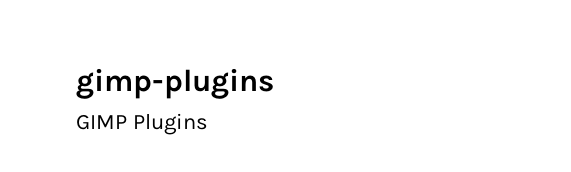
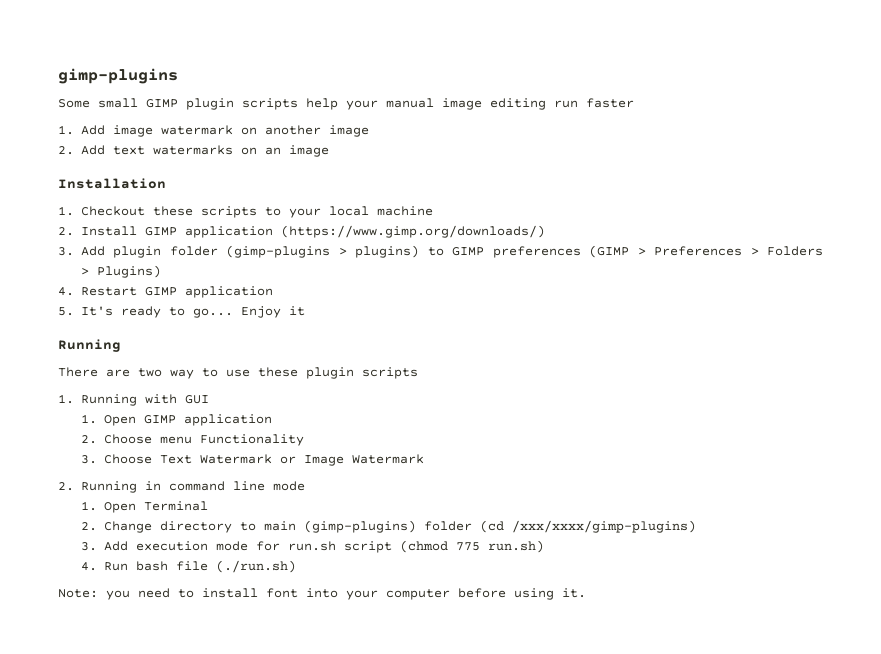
- GIMP Plugins
+ Some small GIMP plugin scripts help your manual image editing run faster
+ 1. Add image watermark on another image
+ 2. Add text watermarks on an image
+ Installation
+ 1. Checkout these scripts to your local machine
+ 2. Install GIMP application (https://www.gimp.org/downloads/)
+ 3. Add plugin folder (gimp-plugins > plugins) to GIMP preferences (GIMP > Preferences > Folders > Plugins)
+ 4. Restart GIMP application
+ 5. It's ready to go... Enjoy it
+ Running
+ There are two way to use these plugin scripts
+ 1. Running with GUI
+ 1. Open GIMP application
+ 2. Choose menu Functionality
+ 3. Choose Text Watermark or Image Watermark
+ 2. Running in command line mode
+ 1. Open Terminal
+ 2. Change directory to main (gimp-plugins) folder (cd /xxx/xxxx/gimp-plugins)
+ 3. Add execution mode for run.sh script (chmod 775 run.sh)
+ 4. Run bash file (./run.sh)
+ Note: you need to install font into your computer before using it.

